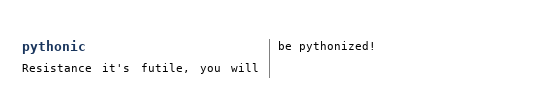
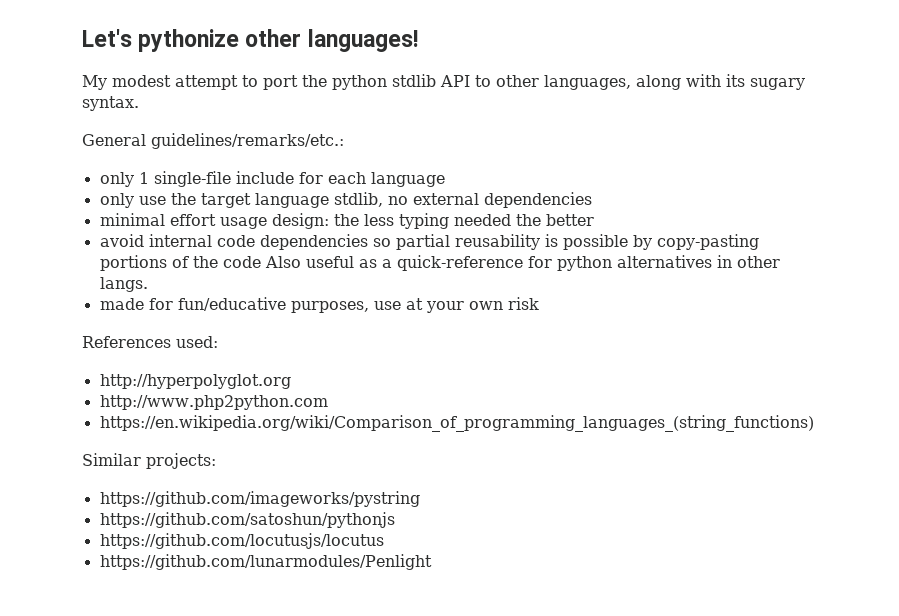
- pythonic
- Resistance it's futile, you will be pythonized!
+ Let's pythonize other languages!
+ My modest attempt to port the python stdlib API to other languages, along with its sugary syntax.
+ General guidelines/remarks/etc.:
+ only 1 single-file include for each language
+ only use the target language stdlib, no external dependencies
+ minimal effort usage design: the less typing needed the better
+ avoid internal code dependencies so partial reusability is possible by copy-pasting portions of the code Also useful as a quick-reference for python alternatives in other langs.
+ made for fun/educative purposes, use at your own risk
+ References used:
+ http://hyperpolyglot.org
+ http://www.php2python.com
+ https://en.wikipedia.org/wiki/Comparison_of_programming_languages_(string_functions)
+ Similar projects:
+ https://github.com/imageworks/pystring
+ https://github.com/satoshun/pythonjs
+ https://github.com/locutusjs/locutus
+ https://github.com/lunarmodules/Penlight

